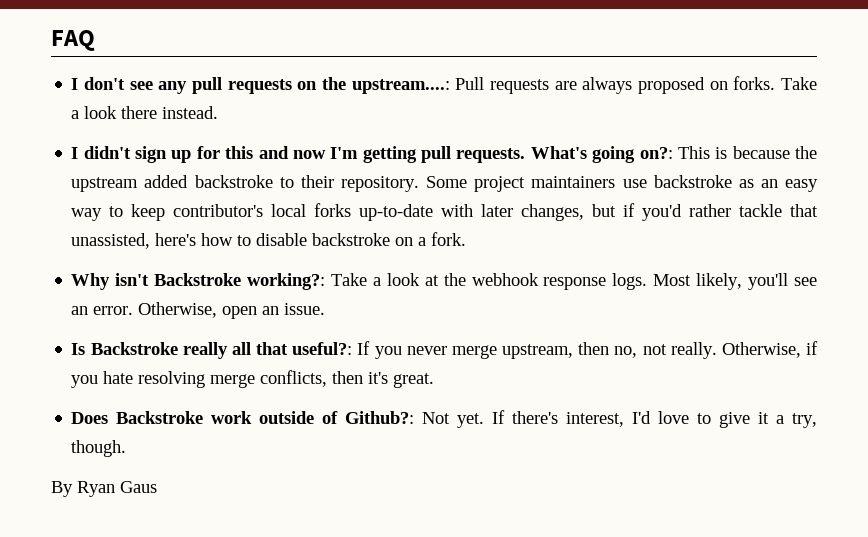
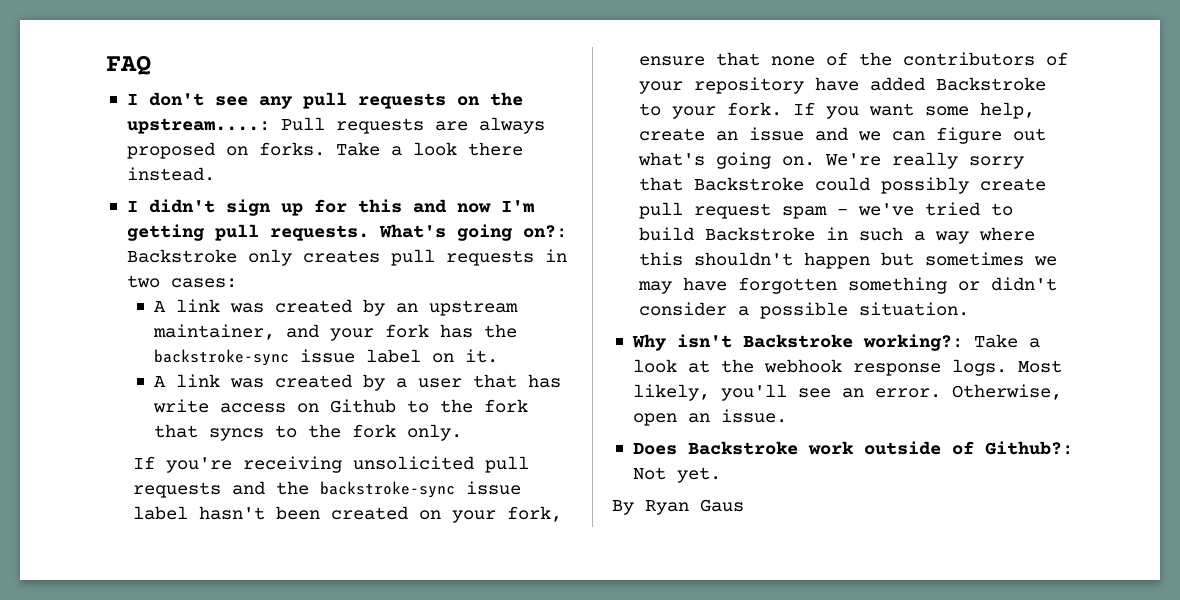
- What's going on?: This is because the upstream added backstroke to their repository. Some project maintainers use backstroke as an easy way to keep contributor's local forks up-to-date with later changes, but if you'd rather tackle that unassisted, here's how to disable backstroke on a fork.
+ What's going on?: Backstroke only creates pull requests in two cases:
+ A link was created by an upstream maintainer, and your fork has the backstroke-sync issue label on it.
+ A link was created by a user that has write access on Github to the fork that syncs to the fork only.
+ If you're receiving unsolicited pull requests and the backstroke-sync issue label hasn't been created on your fork, ensure that none of the contributors of your repository have added Backstroke to your fork. If you want some help, create an issue and we can figure out what's going on. We're really sorry that Backstroke could possibly create pull request spam - we've tried to build Backstroke in such a way where this shouldn't happen but sometimes we may have forgotten something or didn't consider a possible situation.
- Is Backstroke really all that useful?: If you never merge upstream, then no, not really. Otherwise, if you hate resolving merge conflicts, then it's great.
- If there's interest, I'd love to give it a try, though.

